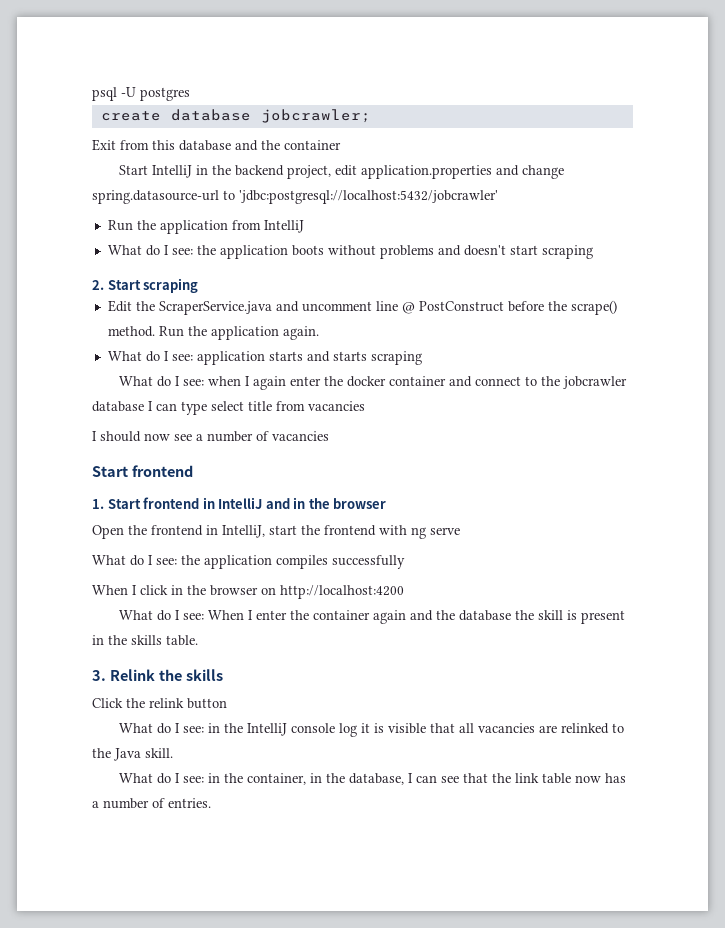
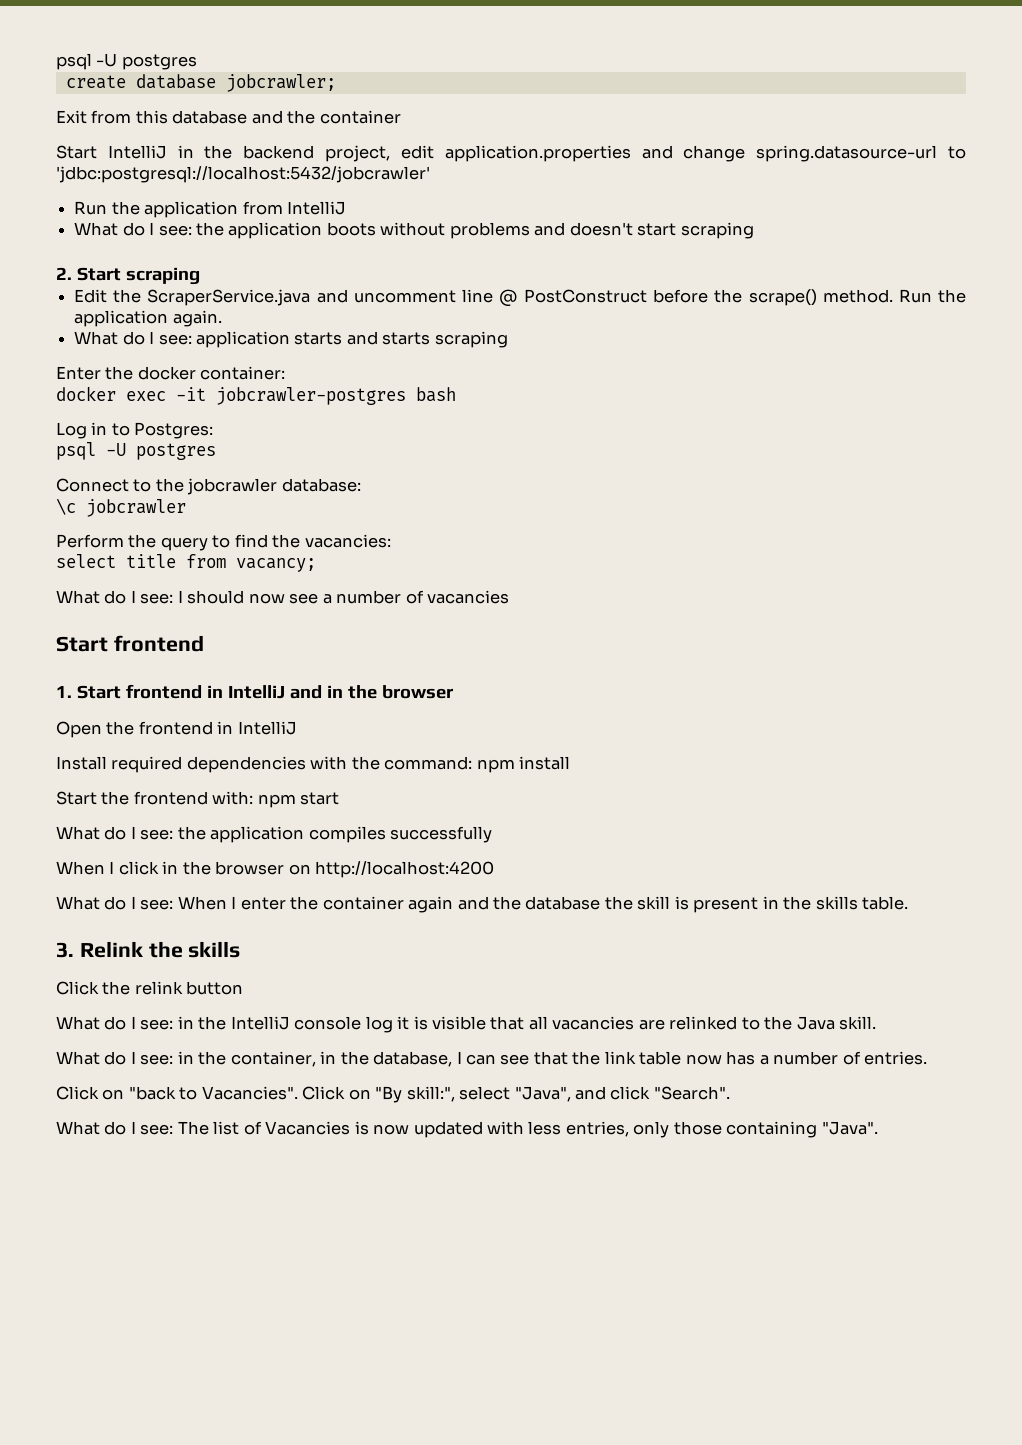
- What do I see: when I again enter the docker container and connect to the jobcrawler database I can type select title from vacancies
- I should now see a number of vacancies
+ Enter the docker container:
+ docker exec -it jobcrawler-postgres bash
+ Log in to Postgres:
+ psql -U postgres
+ Connect to the jobcrawler database:
+ \c jobcrawler
+ Perform the query to find the vacancies:
+ select title from vacancy;
+ What do I see: I should now see a number of vacancies
- Open the frontend in IntelliJ, start the frontend with ng serve
+ Open the frontend in IntelliJ
+ Install required dependencies with the command: npm install
+ Start the frontend with: npm start
+ Click on "back to Vacancies". Click on "By skill:", select "Java", and click "Search".
+ What do I see: The list of Vacancies is now updated with less entries, only those containing "Java".

